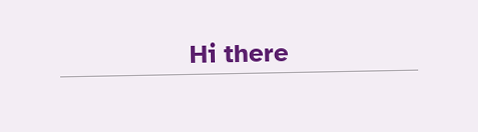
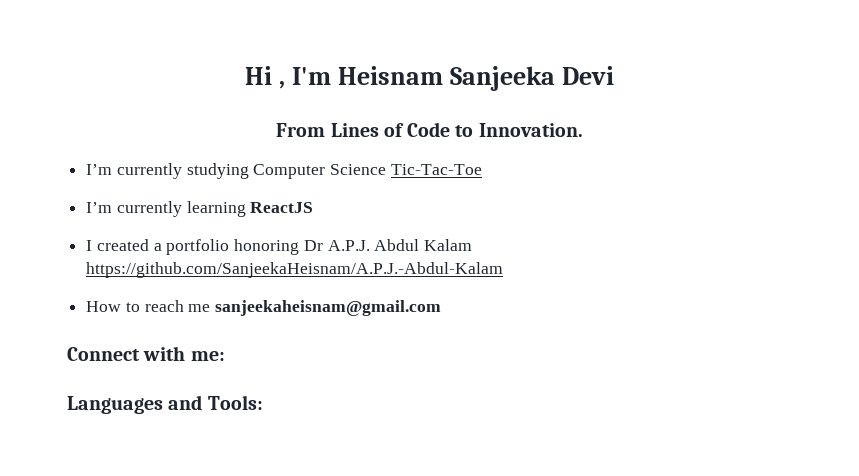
- Hi there
+ Hi , I'm Heisnam Sanjeeka Devi
+ From Lines of Code to Innovation.
+ I’m currently studying Computer Science Tic-Tac-Toe
+ I’m currently learning ReactJS
+ I created a portfolio honoring Dr A.P.J. Abdul Kalam https://github.com/SanjeekaHeisnam/A.P.J.-Abdul-Kalam
+ How to reach me sanjeekaheisnam@gmail.com
+ Connect with me:
+ Languages and Tools:

